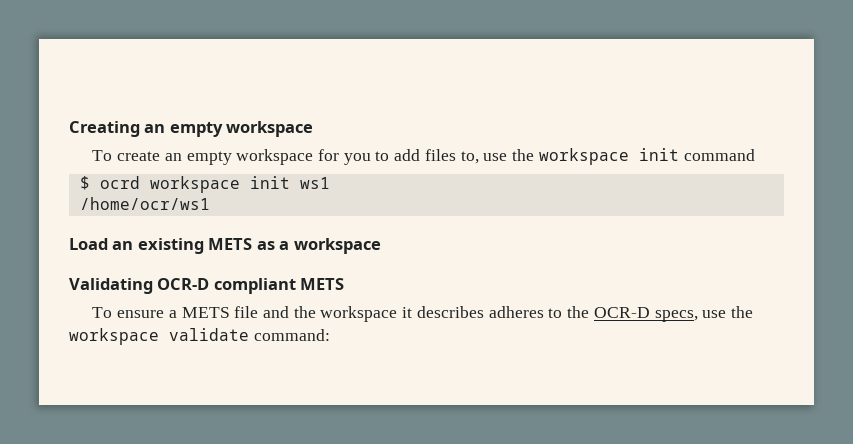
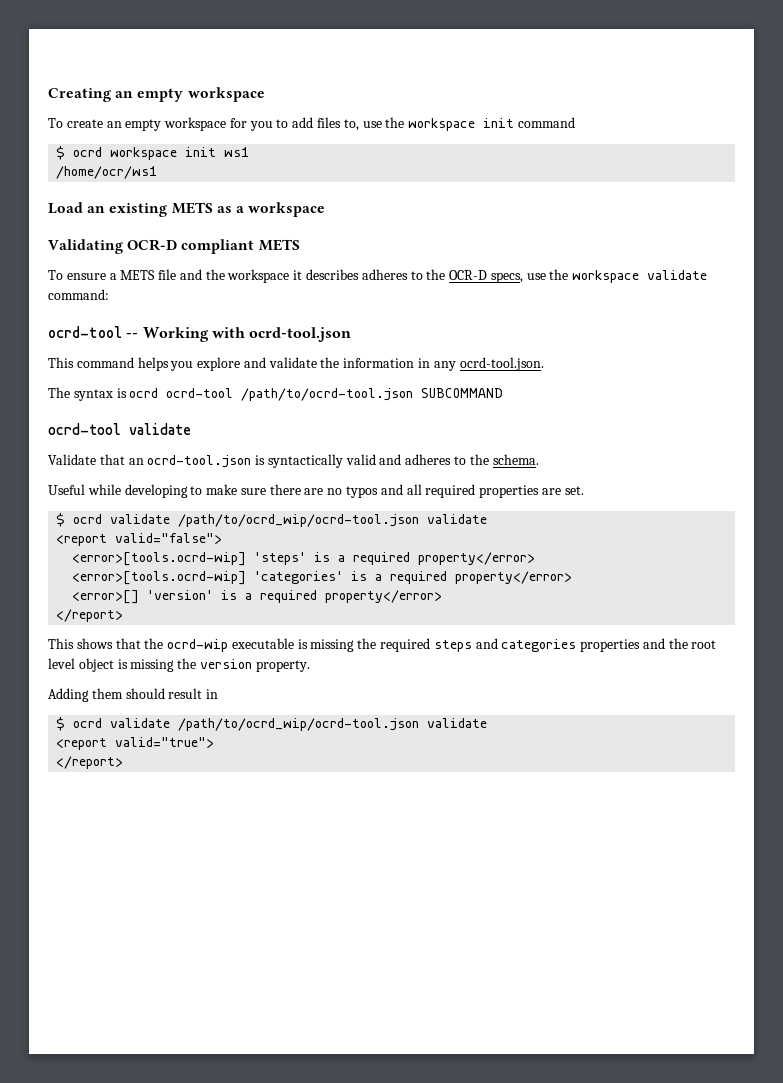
+ ocrd-tool -- Working with ocrd-tool.json
+ This command helps you explore and validate the information in any ocrd-tool.json.
+ The syntax is ocrd ocrd-tool /path/to/ocrd-tool.json SUBCOMMAND
+ ocrd-tool validate
+ Validate that an ocrd-tool.json is syntactically valid and adheres to the schema.
+ Useful while developing to make sure there are no typos and all required properties are set.
+ $ ocrd validate /path/to/ocrd_wip/ocrd-tool.json validate
+ <report valid="false">
+ <error>[tools.ocrd-wip] 'steps' is a required property</error>
+ <error>[tools.ocrd-wip] 'categories' is a required property</error>
+ <error>[] 'version' is a required property</error>
+ </report>
+ This shows that the ocrd-wip executable is missing the required steps and categories properties and the root level object is missing the version property.
+ Adding them should result in
+ $ ocrd validate /path/to/ocrd_wip/ocrd-tool.json validate
+ <report valid="true">
+ </report>

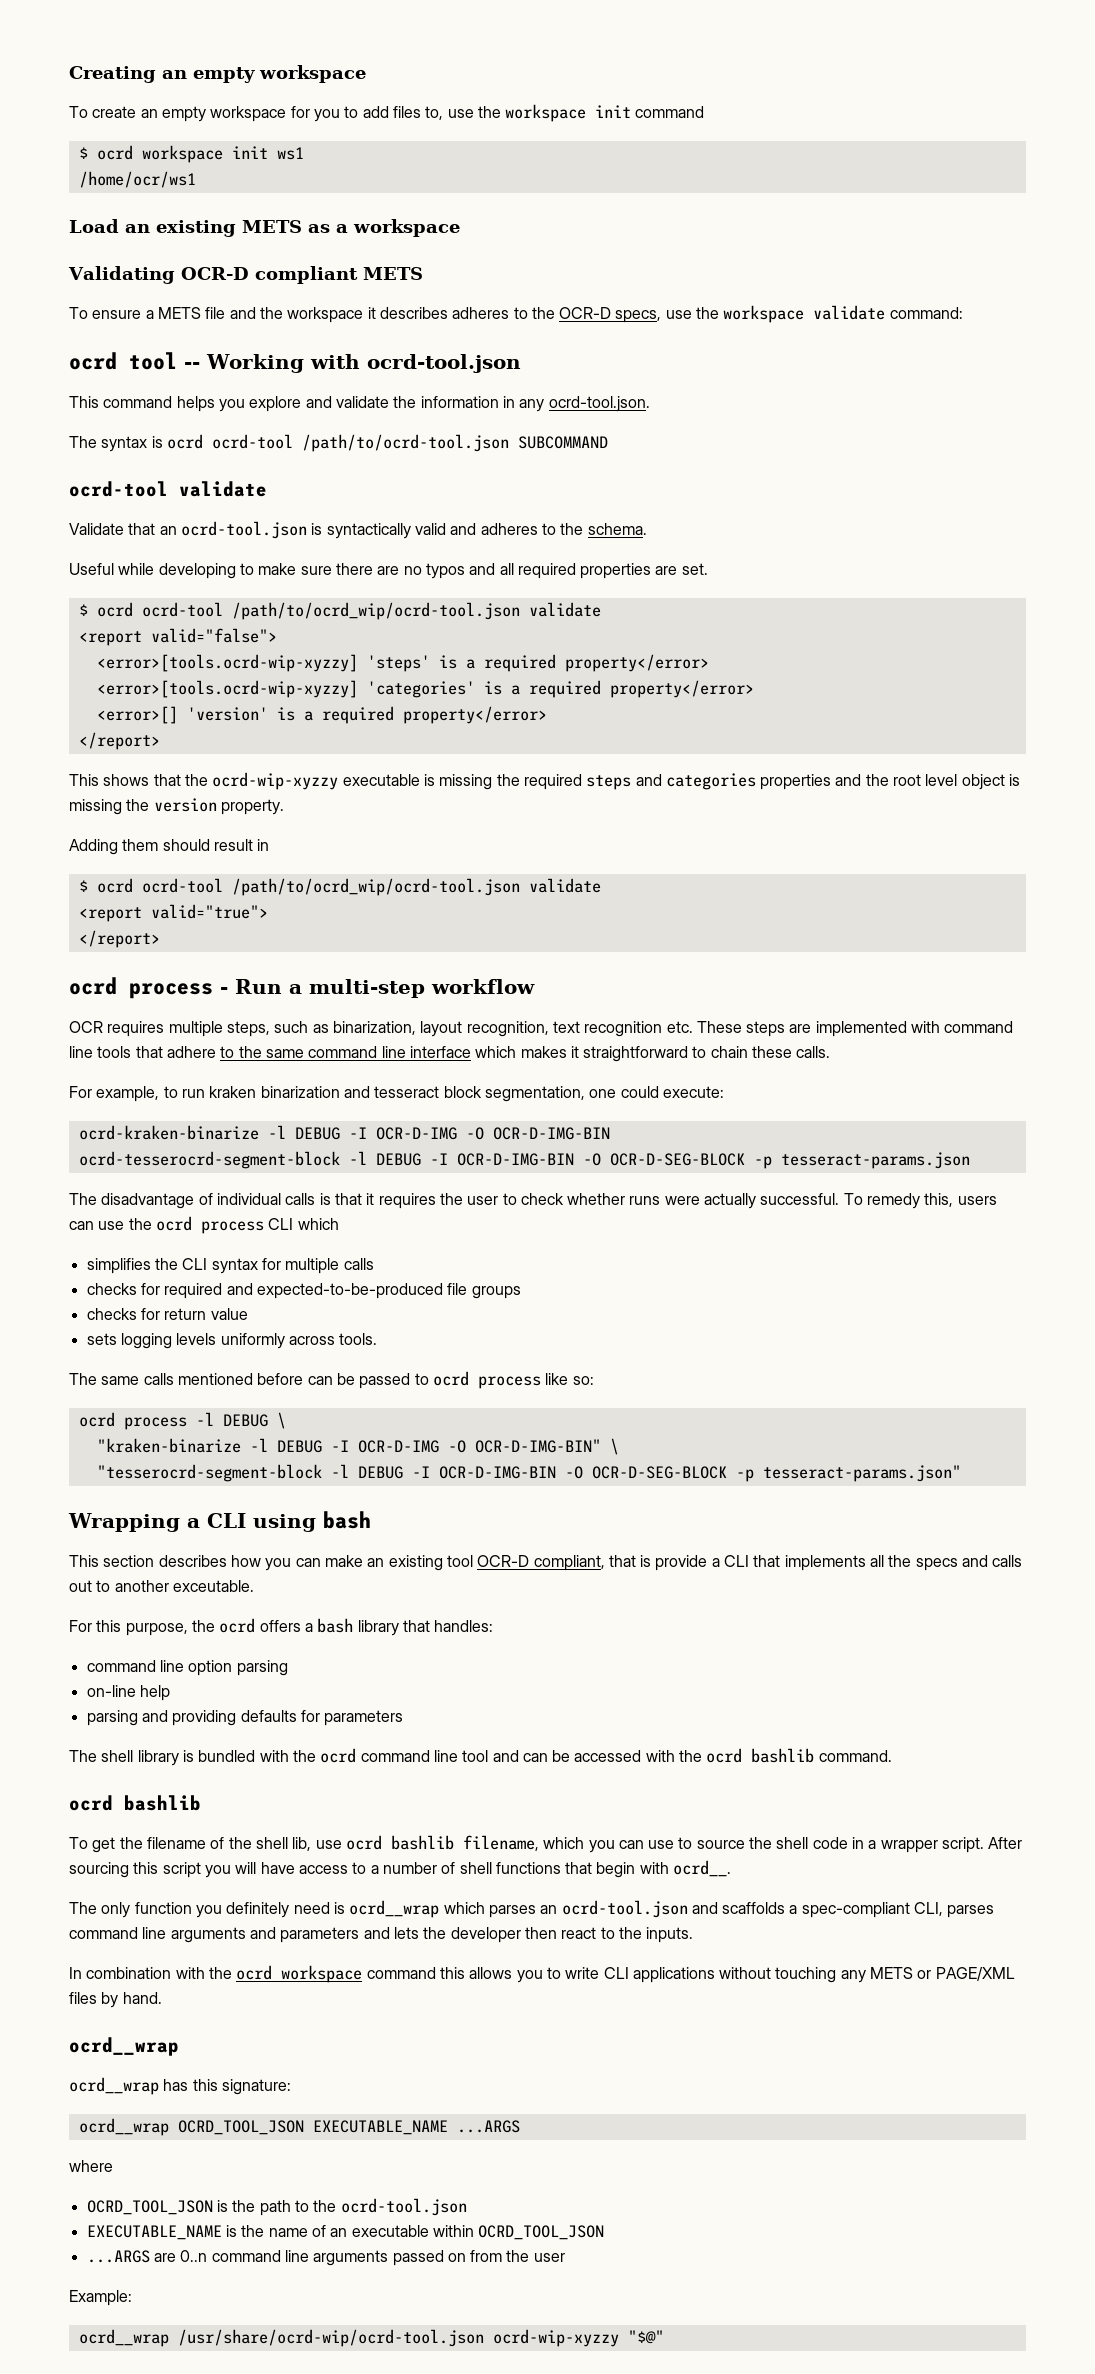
- ocrd-tool -- Working with ocrd-tool.json
+ ocrd tool -- Working with ocrd-tool.json
  Useful while developing to make sure there are no typos and all required properties are set.
- $ ocrd validate /path/to/ocrd_wip/ocrd-tool.json validate
+ $ ocrd ocrd-tool /path/to/ocrd_wip/ocrd-tool.json validate
- <error>[tools.ocrd-wip] 'steps' is a required property</error>
+ <error>[tools.ocrd-wip-xyzzy] 'steps' is a required property</error>
- <error>[tools.ocrd-wip] 'categories' is a required property</error>
+ <error>[tools.ocrd-wip-xyzzy] 'categories' is a required property</error>
- This shows that the ocrd-wip executable is missing the required steps and categories properties and the root level object is missing the version property.
+ This shows that the ocrd-wip-xyzzy executable is missing the required steps and categories properties and the root level object is missing the version property.
  Adding them should result in
- $ ocrd validate /path/to/ocrd_wip/ocrd-tool.json validate
+ $ ocrd ocrd-tool /path/to/ocrd_wip/ocrd-tool.json validate
+ ocrd process - Run a multi-step workflow
+ OCR requires multiple steps, such as binarization, layout recognition, text recognition etc. These steps are implemented with command line tools that adhere to the same command line interface which makes it straightforward to chain these calls.
+ For example, to run kraken binarization and tesseract block segmentation, one could execute:
+ ocrd-kraken-binarize -l DEBUG -I OCR-D-IMG -O OCR-D-IMG-BIN
+ ocrd-tesserocrd-segment-block -l DEBUG -I OCR-D-IMG-BIN -O OCR-D-SEG-BLOCK -p tesseract-params.json
+ The disadvantage of individual calls is that it requires the user to check whether runs were actually successful. To remedy this, users can use the ocrd process CLI which
+ simplifies the CLI syntax for multiple calls
+ checks for required and expected-to-be-produced file groups
+ checks for return value
+ sets logging levels uniformly across tools.
+ The same calls mentioned before can be passed to ocrd process like so:
+ ocrd process -l DEBUG \
+ "kraken-binarize -l DEBUG -I OCR-D-IMG -O OCR-D-IMG-BIN" \
+ "tesserocrd-segment-block -l DEBUG -I OCR-D-IMG-BIN -O OCR-D-SEG-BLOCK -p tesseract-params.json"
+ Wrapping a CLI using bash
+ This section describes how you can make an existing tool OCR-D compliant, that is provide a CLI that implements all the specs and calls out to another exceutable.
+ For this purpose, the ocrd offers a bash library that handles:
+ command line option parsing
+ on-line help
+ parsing and providing defaults for parameters
+ The shell library is bundled with the ocrd command line tool and can be accessed with the ocrd bashlib command.
+ ocrd bashlib
+ To get the filename of the shell lib, use ocrd bashlib filename, which you can use to source the shell code in a wrapper script. After sourcing this script you will have access to a number of shell functions that begin with ocrd__.
+ The only function you definitely need is ocrd__wrap which parses an ocrd-tool.json and scaffolds a spec-compliant CLI, parses command line arguments and parameters and lets the developer then react to the inputs.
+ In combination with the ocrd workspace command this allows you to write CLI applications without touching any METS or PAGE/XML files by hand.
+ ocrd__wrap
+ ocrd__wrap has this signature:
+ ocrd__wrap OCRD_TOOL_JSON EXECUTABLE_NAME ...ARGS
+ where
+ OCRD_TOOL_JSON is the path to the ocrd-tool.json
+ EXECUTABLE_NAME is the name of an executable within OCRD_TOOL_JSON
+ ...ARGS are 0..n command line arguments passed on from the user
+ Example:
+ ocrd__wrap /usr/share/ocrd-wip/ocrd-tool.json ocrd-wip-xyzzy "$@"

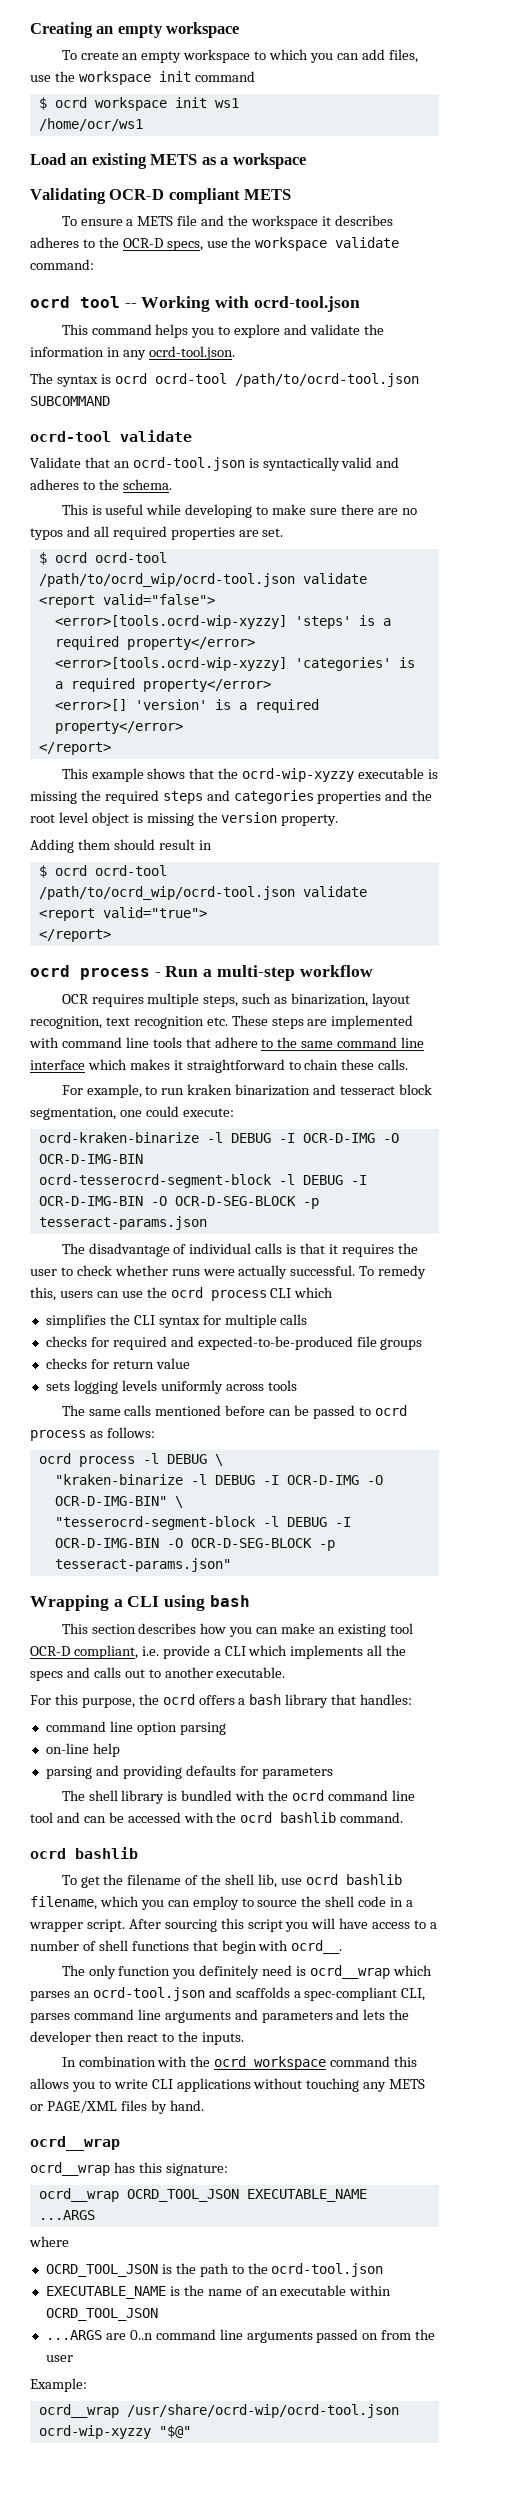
- To create an empty workspace for you to add files to, use the workspace init command
+ To create an empty workspace to which you can add files, use the workspace init command
- This command helps you explore and validate the information in any ocrd-tool.json.
+ This command helps you to explore and validate the information in any ocrd-tool.json.
- Useful while developing to make sure there are no typos and all required properties are set.
+ This is useful while developing to make sure there are no typos and all required properties are set.
- This shows that the ocrd-wip-xyzzy executable is missing the required steps and categories properties and the root level object is missing the version property.
+ This example shows that the ocrd-wip-xyzzy executable is missing the required steps and categories properties and the root level object is missing the version property.
- sets logging levels uniformly across tools.
+ sets logging levels uniformly across tools
- The same calls mentioned before can be passed to ocrd process like so:
+ The same calls mentioned before can be passed to ocrd process as follows:
- This section describes how you can make an existing tool OCR-D compliant, that is provide a CLI that implements all the specs and calls out to another exceutable.
+ This section describes how you can make an existing tool OCR-D compliant, i.e. provide a CLI which implements all the specs and calls out to another executable.
- To get the filename of the shell lib, use ocrd bashlib filename, which you can use to source the shell code in a wrapper script.
+ To get the filename of the shell lib, use ocrd bashlib filename, which you can employ to source the shell code in a wrapper script.

